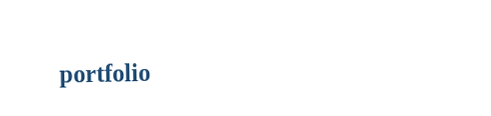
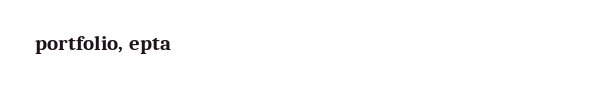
- portfolio
+ portfolio, epta

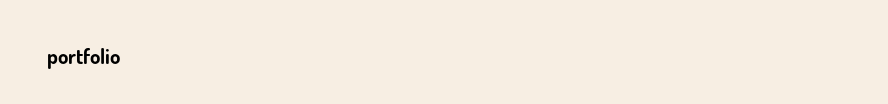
- portfolio, epta
+ portfolio

